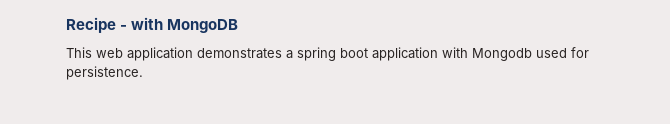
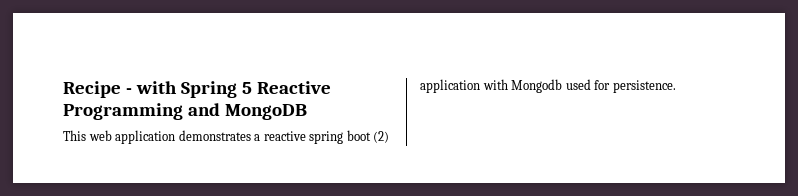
- Recipe - with MongoDB
+ Recipe - with Spring 5 Reactive Programming and MongoDB
- This web application demonstrates a spring boot application with Mongodb used for persistence.
+ This web application demonstrates a reactive spring boot (2) application with Mongodb used for persistence.

